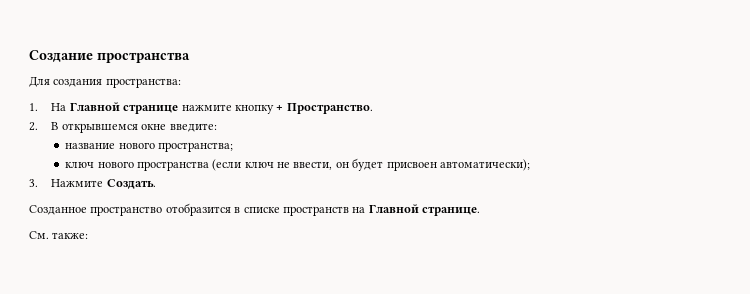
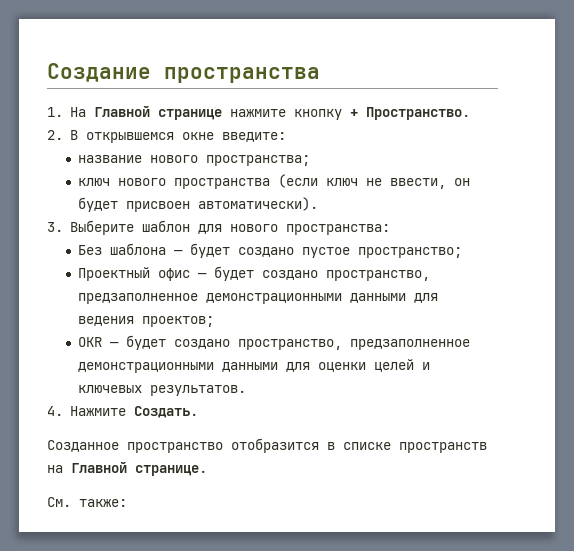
- Для создания пространства:
- ключ нового пространства (если ключ не ввести, он будет присвоен автоматически);
- 3. Нажмите Создать.
+ ключ нового пространства (если ключ не ввести, он будет присвоен автоматически).
+ 3. Выберите шаблон для нового пространства:
+ Без шаблона — будет создано пустое пространство;
+ Проектный офис — будет создано пространство, предзаполненное демонстрационными данными для ведения проектов;
+ OKR — будет создано пространство, предзаполненное демонстрационными данными для оценки целей и ключевых результатов.
+ 4. Нажмите Создать.

